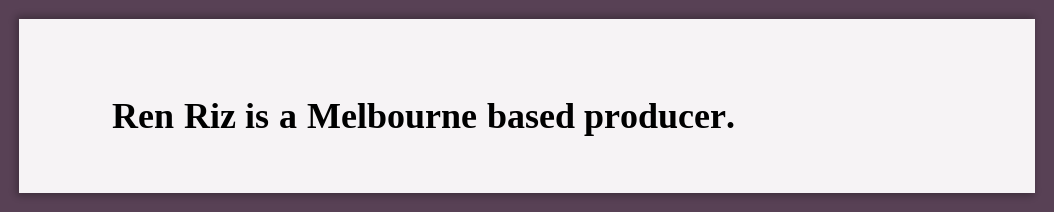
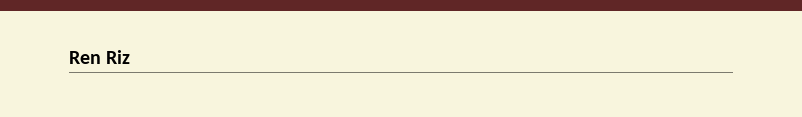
- Ren Riz is a Melbourne based producer.
+ Ren Riz

